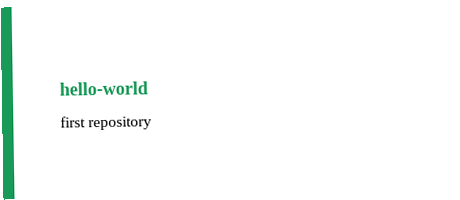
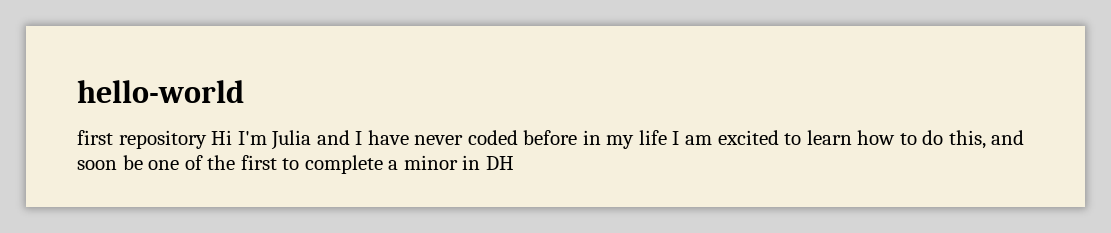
- first repository
+ first repository Hi I'm Julia and I have never coded before in my life I am excited to learn how to do this, and soon be one of the first to complete a minor in DH

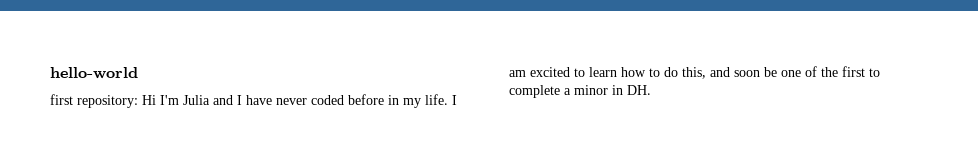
- first repository Hi I'm Julia and I have never coded before in my life I am excited to learn how to do this, and soon be one of the first to complete a minor in DH
+ first repository: Hi I'm Julia and I have never coded before in my life. I am excited to learn how to do this, and soon be one of the first to complete a minor in DH.

